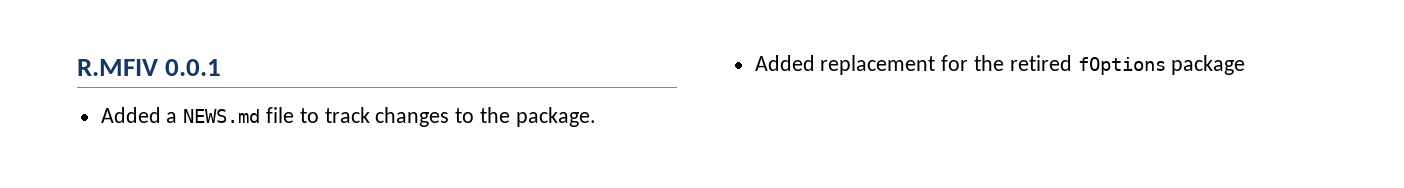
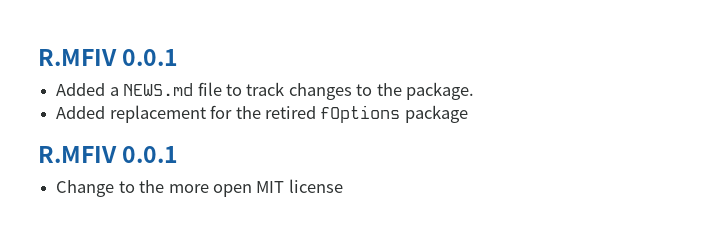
  Added replacement for the retired fOptions package
+ R.MFIV 0.0.1
+ Change to the more open MIT license

